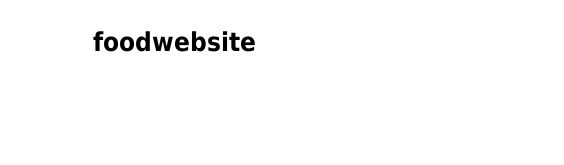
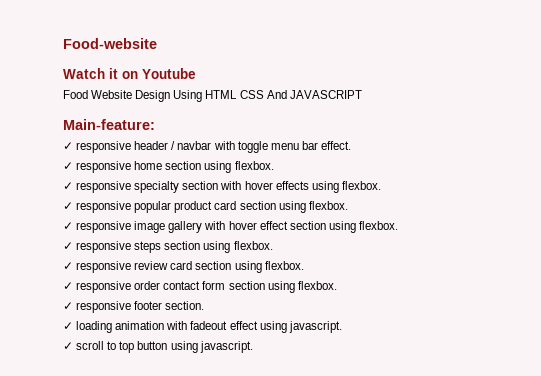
- foodwebsite
+ Food-website
+ Watch it on Youtube
+ Food Website Design Using HTML CSS And JAVASCRIPT
+ Main-feature:
+ ✓ responsive header / navbar with toggle menu bar effect.
+ ✓ responsive home section using flexbox.
+ ✓ responsive specialty section with hover effects using flexbox.
+ ✓ responsive popular product card section using flexbox.
+ ✓ responsive image gallery with hover effect section using flexbox.
+ ✓ responsive steps section using flexbox.
+ ✓ responsive review card section using flexbox.
+ ✓ responsive order contact form section using flexbox.
+ ✓ responsive footer section.
+ ✓ loading animation with fadeout effect using javascript.
+ ✓ scroll to top button using javascript.

